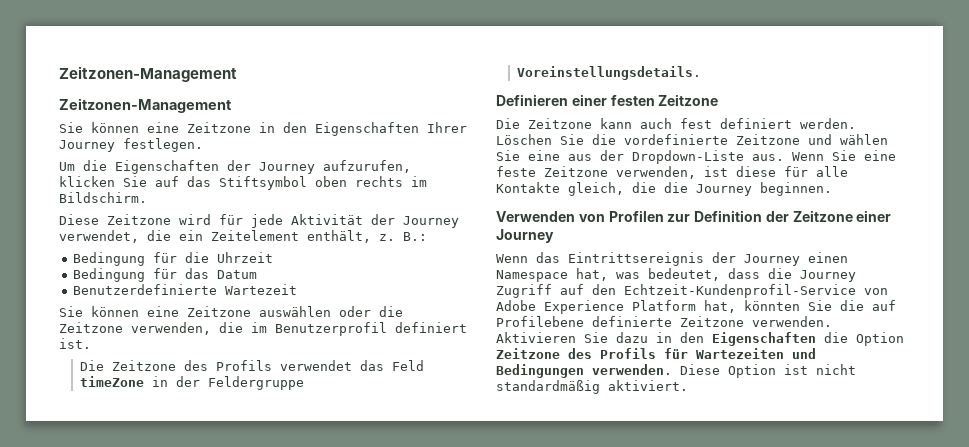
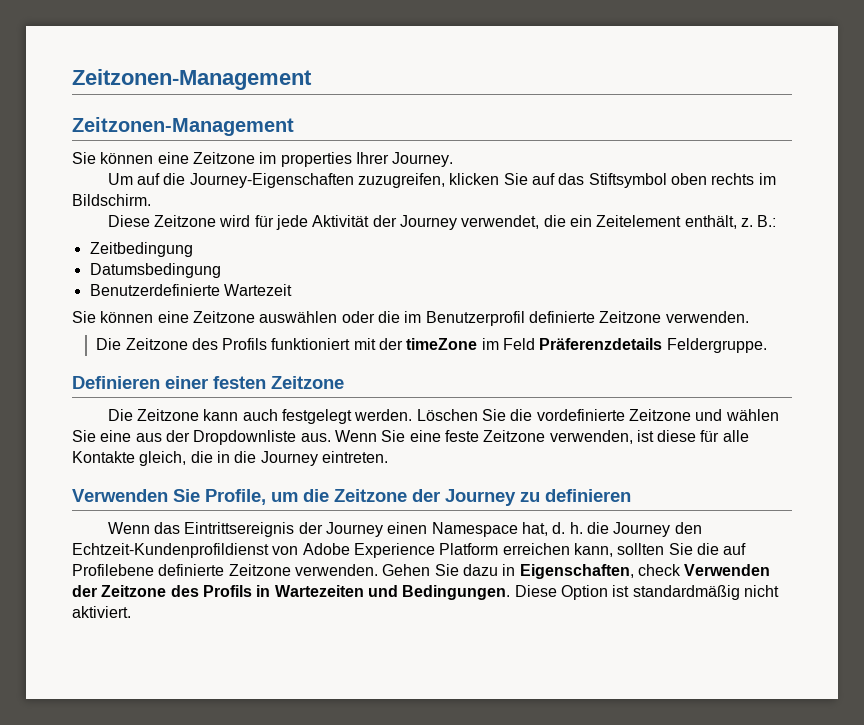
- Sie können eine Zeitzone in den Eigenschaften Ihrer Journey festlegen.
- Um die Eigenschaften der Journey aufzurufen, klicken Sie auf das Stiftsymbol oben rechts im Bildschirm.
+ Sie können eine Zeitzone im properties Ihrer Journey.
+ Um auf die Journey-Eigenschaften zuzugreifen, klicken Sie auf das Stiftsymbol oben rechts im Bildschirm.
- Bedingung für die Uhrzeit
- Bedingung für das Datum
+ Zeitbedingung
+ Datumsbedingung
- Sie können eine Zeitzone auswählen oder die Zeitzone verwenden, die im Benutzerprofil definiert ist.
- Die Zeitzone des Profils verwendet das Feld timeZone in der Feldergruppe Voreinstellungsdetails.
+ Sie können eine Zeitzone auswählen oder die im Benutzerprofil definierte Zeitzone verwenden.
+ Die Zeitzone des Profils funktioniert mit der timeZone im Feld Präferenzdetails Feldergruppe.
- Die Zeitzone kann auch fest definiert werden.
+ Die Zeitzone kann auch festgelegt werden.
- Löschen Sie die vordefinierte Zeitzone und wählen Sie eine aus der Dropdown-Liste aus.
+ Löschen Sie die vordefinierte Zeitzone und wählen Sie eine aus der Dropdownliste aus.
- Wenn Sie eine feste Zeitzone verwenden, ist diese für alle Kontakte gleich, die die Journey beginnen.
- Verwenden von Profilen zur Definition der Zeitzone einer Journey
+ Wenn Sie eine feste Zeitzone verwenden, ist diese für alle Kontakte gleich, die in die Journey eintreten.
+ Verwenden Sie Profile, um die Zeitzone der Journey zu definieren
- Wenn das Eintrittsereignis der Journey einen Namespace hat, was bedeutet, dass die Journey Zugriff auf den Echtzeit-Kundenprofil-Service von Adobe Experience Platform hat, könnten Sie die auf Profilebene definierte Zeitzone verwenden.
+ Wenn das Eintrittsereignis der Journey einen Namespace hat, d. h. die Journey den Echtzeit-Kundenprofildienst von Adobe Experience Platform erreichen kann, sollten Sie die auf Profilebene definierte Zeitzone verwenden.
- Aktivieren Sie dazu in den Eigenschaften die Option Zeitzone des Profils für Wartezeiten und Bedingungen verwenden.
+ Gehen Sie dazu in Eigenschaften, check Verwenden der Zeitzone des Profils in Wartezeiten und Bedingungen.
- Diese Option ist nicht standardmäßig aktiviert.
+ Diese Option ist standardmäßig nicht aktiviert.

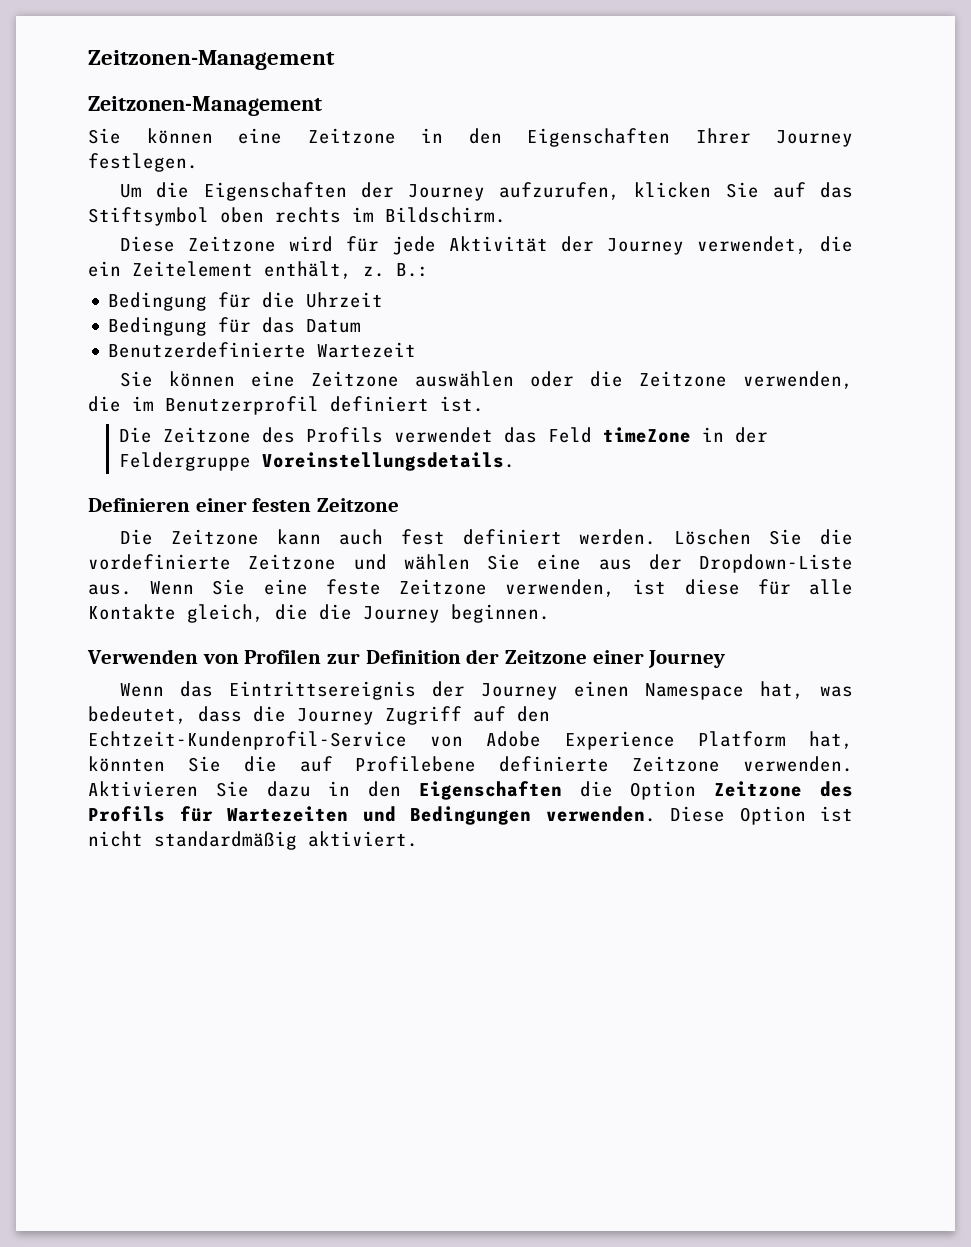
- Sie können eine Zeitzone im properties Ihrer Journey.
- Um auf die Journey-Eigenschaften zuzugreifen, klicken Sie auf das Stiftsymbol oben rechts im Bildschirm.
+ Sie können eine Zeitzone in den Eigenschaften Ihrer Journey festlegen.
+ Um die Eigenschaften der Journey aufzurufen, klicken Sie auf das Stiftsymbol oben rechts im Bildschirm.
- Zeitbedingung
- Datumsbedingung
+ Bedingung für die Uhrzeit
+ Bedingung für das Datum
- Sie können eine Zeitzone auswählen oder die im Benutzerprofil definierte Zeitzone verwenden.
- Die Zeitzone des Profils funktioniert mit der timeZone im Feld Präferenzdetails Feldergruppe.
+ Sie können eine Zeitzone auswählen oder die Zeitzone verwenden, die im Benutzerprofil definiert ist.
+ Die Zeitzone des Profils verwendet das Feld timeZone in der Feldergruppe Voreinstellungsdetails.
- Die Zeitzone kann auch festgelegt werden.
+ Die Zeitzone kann auch fest definiert werden.
- Löschen Sie die vordefinierte Zeitzone und wählen Sie eine aus der Dropdownliste aus.
+ Löschen Sie die vordefinierte Zeitzone und wählen Sie eine aus der Dropdown-Liste aus.
- Wenn Sie eine feste Zeitzone verwenden, ist diese für alle Kontakte gleich, die in die Journey eintreten.
- Verwenden Sie Profile, um die Zeitzone der Journey zu definieren
+ Wenn Sie eine feste Zeitzone verwenden, ist diese für alle Kontakte gleich, die die Journey beginnen.
+ Verwenden von Profilen zur Definition der Zeitzone einer Journey
- Wenn das Eintrittsereignis der Journey einen Namespace hat, d. h. die Journey den Echtzeit-Kundenprofildienst von Adobe Experience Platform erreichen kann, sollten Sie die auf Profilebene definierte Zeitzone verwenden.
+ Wenn das Eintrittsereignis der Journey einen Namespace hat, was bedeutet, dass die Journey Zugriff auf den Echtzeit-Kundenprofil-Service von Adobe Experience Platform hat, könnten Sie die auf Profilebene definierte Zeitzone verwenden.
- Gehen Sie dazu in Eigenschaften, check Verwenden der Zeitzone des Profils in Wartezeiten und Bedingungen.
+ Aktivieren Sie dazu in den Eigenschaften die Option Zeitzone des Profils für Wartezeiten und Bedingungen verwenden.
- Diese Option ist standardmäßig nicht aktiviert.
+ Diese Option ist nicht standardmäßig aktiviert.

